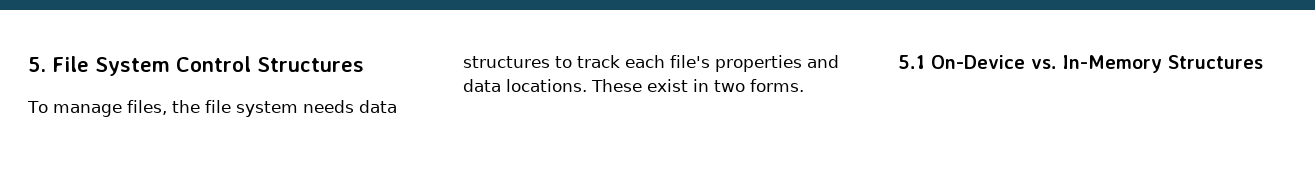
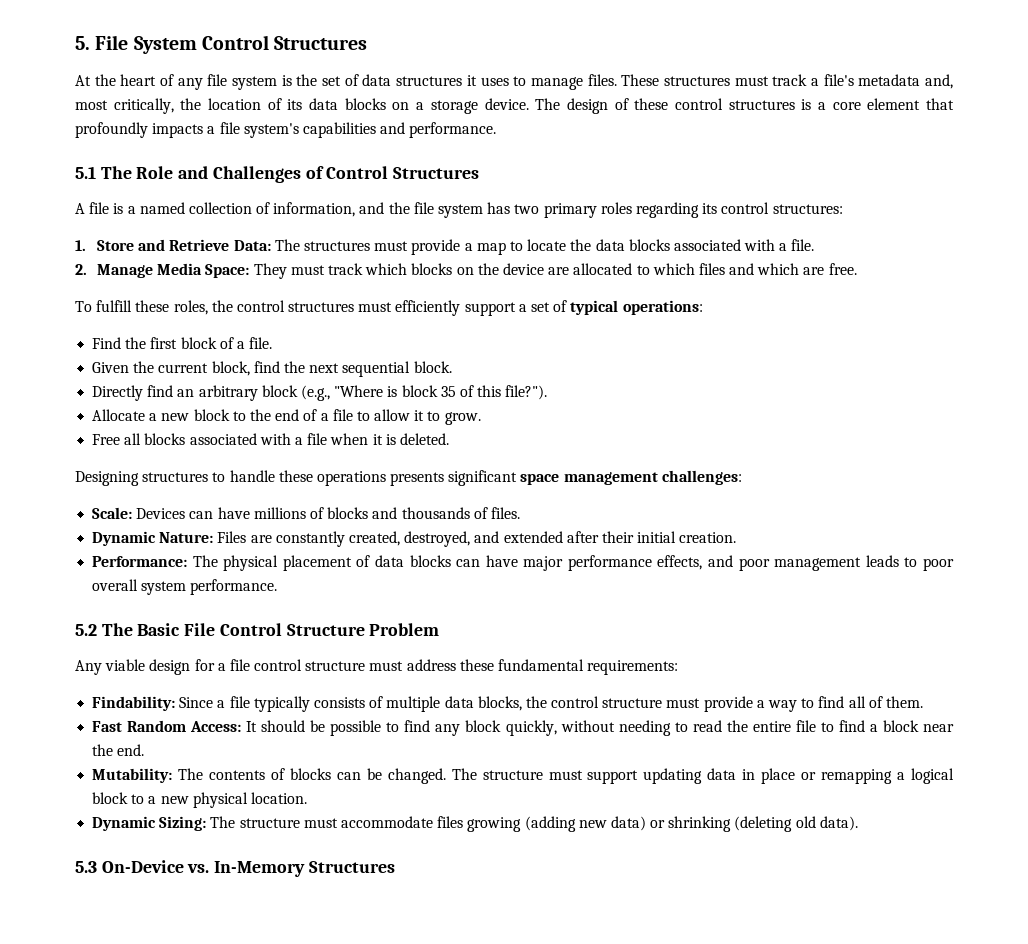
- To manage files, the file system needs data structures to track each file's properties and data locations. These exist in two forms.
- 5.1 On-Device vs. In-Memory Structures
+ At the heart of any file system is the set of data structures it uses to manage files. These structures must track a file's metadata and, most critically, the location of its data blocks on a storage device. The design of these control structures is a core element that profoundly impacts a file system's capabilities and performance.
+ 5.1 The Role and Challenges of Control Structures
+ A file is a named collection of information, and the file system has two primary roles regarding its control structures:
+ 1. Store and Retrieve Data: The structures must provide a map to locate the data blocks associated with a file.
+ 2. Manage Media Space: They must track which blocks on the device are allocated to which files and which are free.
+ To fulfill these roles, the control structures must efficiently support a set of typical operations:
+ Find the first block of a file.
+ Given the current block, find the next sequential block.
+ Directly find an arbitrary block (e.g., "Where is block 35 of this file?").
+ Allocate a new block to the end of a file to allow it to grow.
+ Free all blocks associated with a file when it is deleted.
+ Designing structures to handle these operations presents significant space management challenges:
+ Scale: Devices can have millions of blocks and thousands of files.
+ Dynamic Nature: Files are constantly created, destroyed, and extended after their initial creation.
+ Performance: The physical placement of data blocks can have major performance effects, and poor management leads to poor overall system performance.
+ 5.2 The Basic File Control Structure Problem
+ Any viable design for a file control structure must address these fundamental requirements:
+ Findability: Since a file typically consists of multiple data blocks, the control structure must provide a way to find all of them.
+ Fast Random Access: It should be possible to find any block quickly, without needing to read the entire file to find a block near the end.
+ Mutability: The contents of blocks can be changed. The structure must support updating data in place or remapping a logical block to a new physical location.
+ Dynamic Sizing: The structure must accommodate files growing (adding new data) or shrinking (deleting old data).
+ 5.3 On-Device vs. In-Memory Structures

